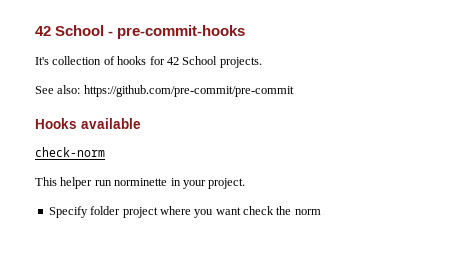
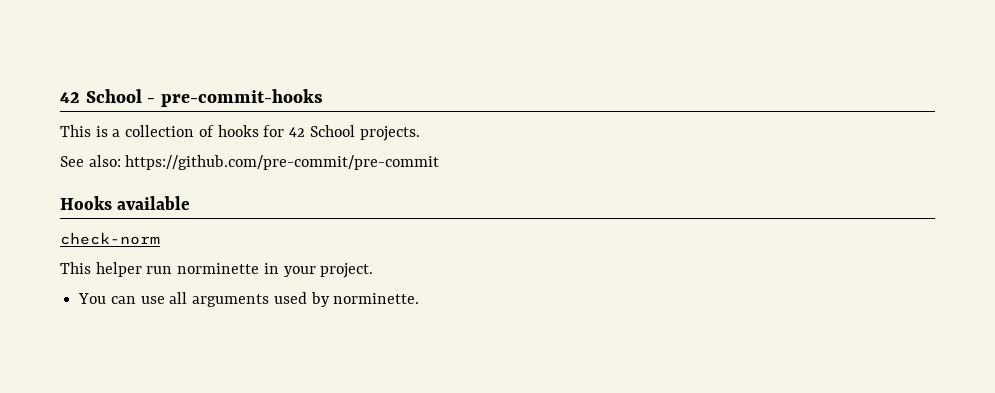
- It's collection of hooks for 42 School projects.
+ This is a collection of hooks for 42 School projects.
- Specify folder project where you want check the norm
+ You can use all arguments used by norminette.

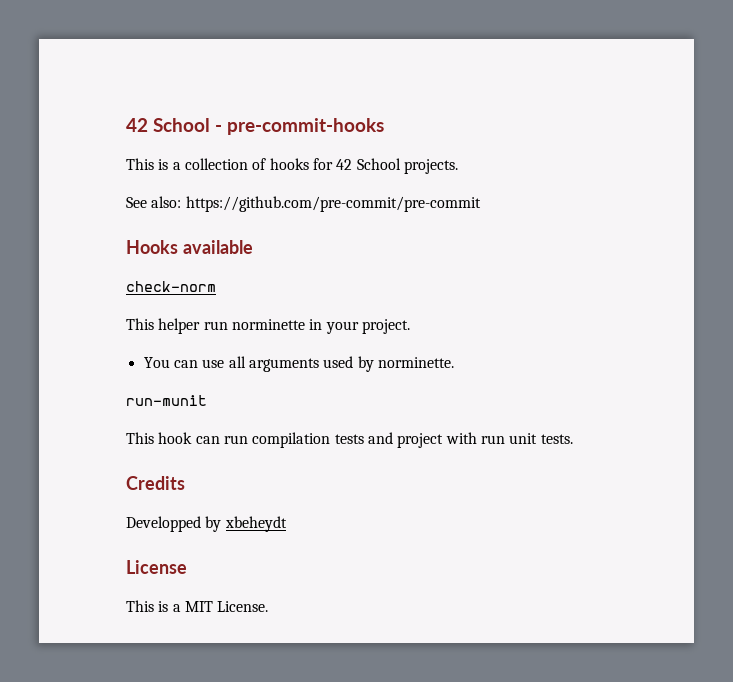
+ run-munit
+ This hook can run compilation tests and project with run unit tests.
+ Credits
+ Developped by xbeheydt
+ License
+ This is a MIT License.

